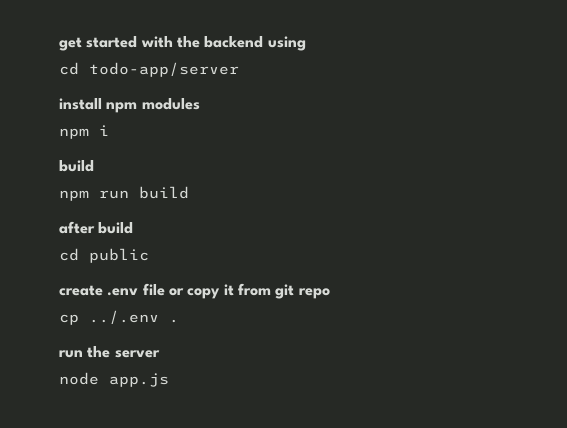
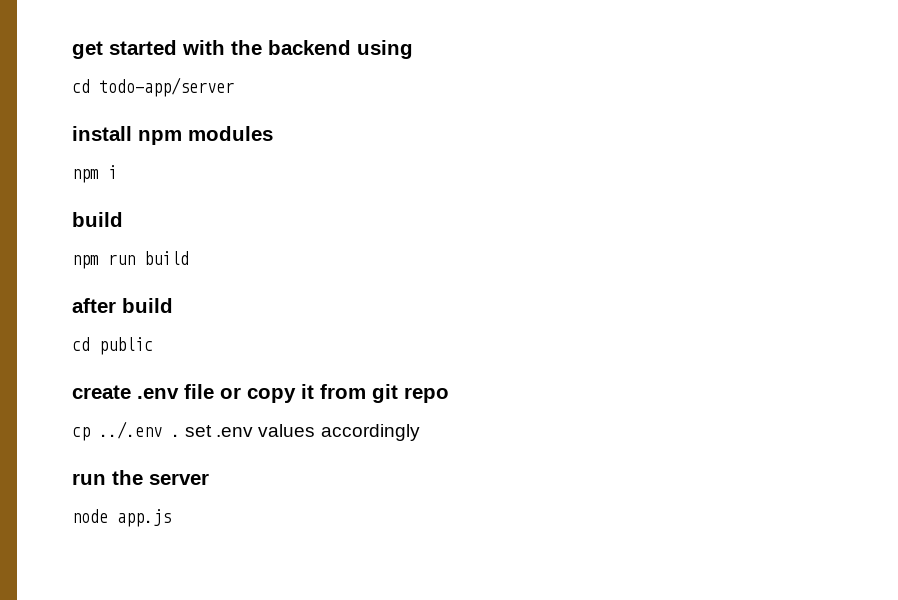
- cp ../.env .
+ cp ../.env . set .env values accordingly

